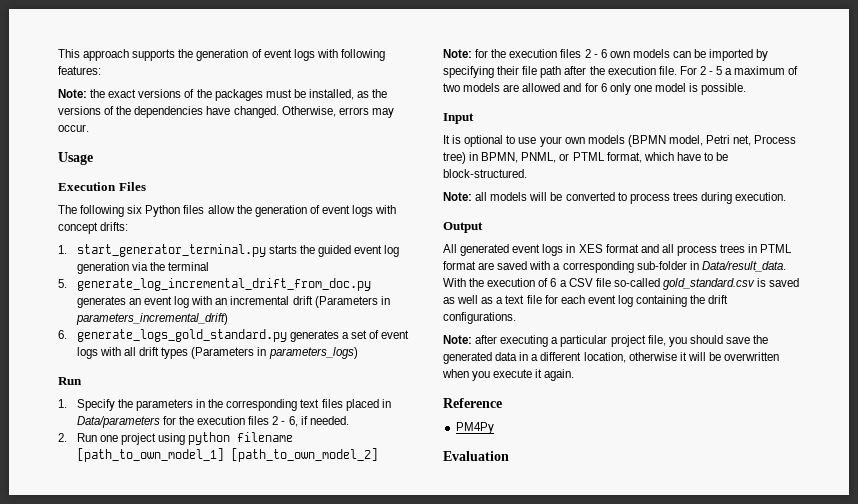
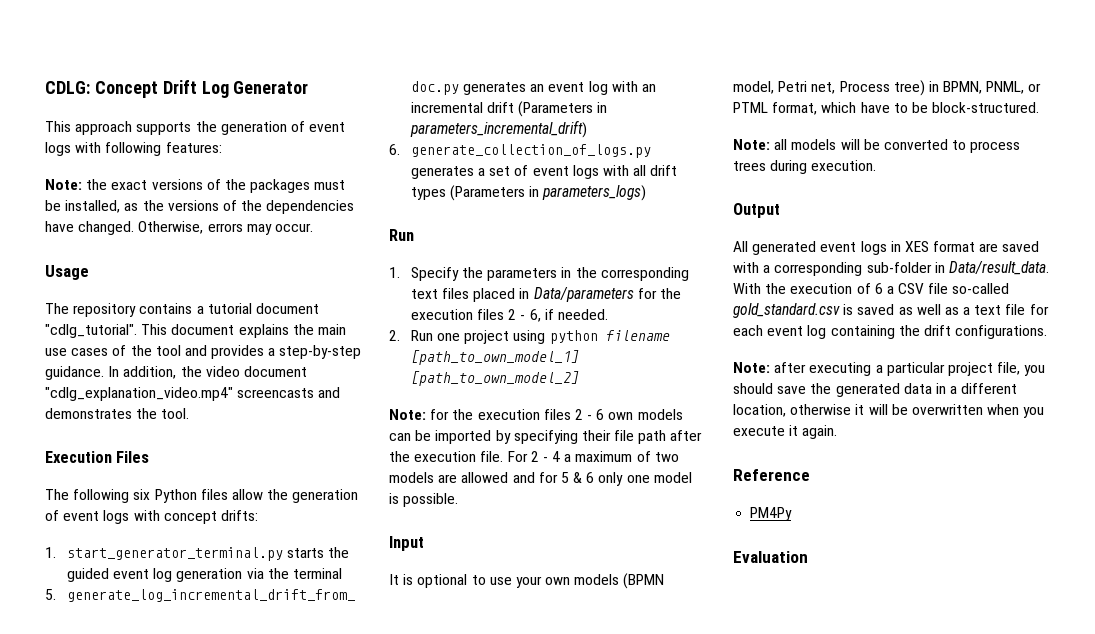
+ CDLG: Concept Drift Log Generator
+ The repository contains a tutorial document "cdlg_tutorial". This document explains the main use cases of the tool and provides a step-by-step guidance. In addition, the video document "cdlg_explanation_video.mp4" screencasts and demonstrates the tool.
- 6. generate_logs_gold_standard.py generates a set of event logs with all drift types (Parameters in parameters_logs)
+ 6. generate_collection_of_logs.py generates a set of event logs with all drift types (Parameters in parameters_logs)
- For 2 - 5 a maximum of two models are allowed and for 6 only one model is possible.
+ For 2 - 4 a maximum of two models are allowed and for 5 & 6 only one model is possible.
- All generated event logs in XES format and all process trees in PTML format are saved with a corresponding sub-folder in Data/result_data.
+ All generated event logs in XES format are saved with a corresponding sub-folder in Data/result_data.

